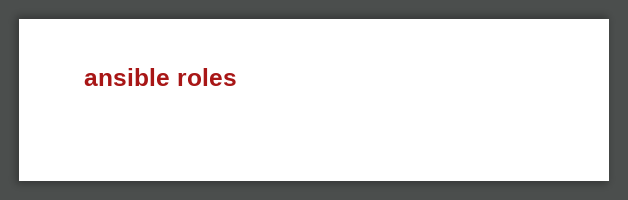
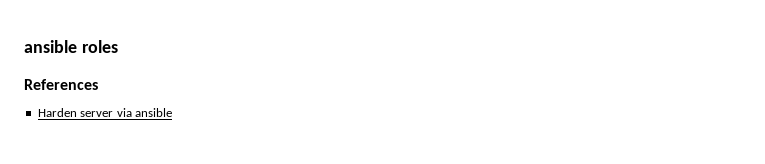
+ References
+ Harden server via ansible

